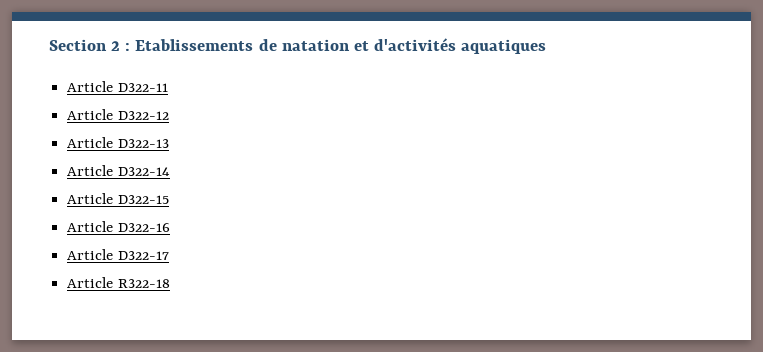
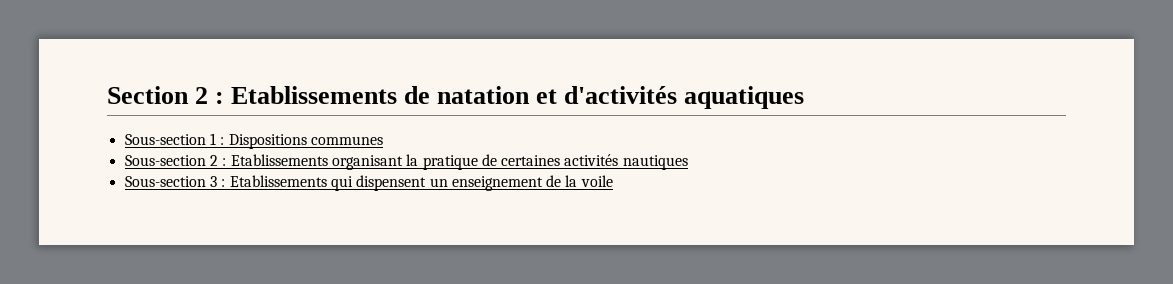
- Article D322-11
- Article D322-12
- Article D322-13
- Article D322-14
- Article D322-15
- Article D322-16
- Article D322-17
- Article R322-18
+ Sous-section 1 : Dispositions communes
+ Sous-section 2 : Etablissements organisant la pratique de certaines activités nautiques
+ Sous-section 3 : Etablissements qui dispensent un enseignement de la voile

